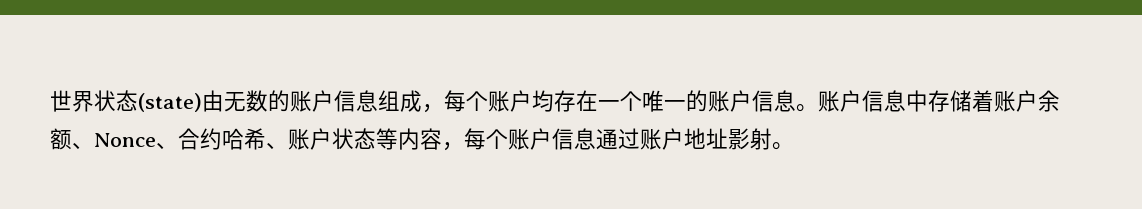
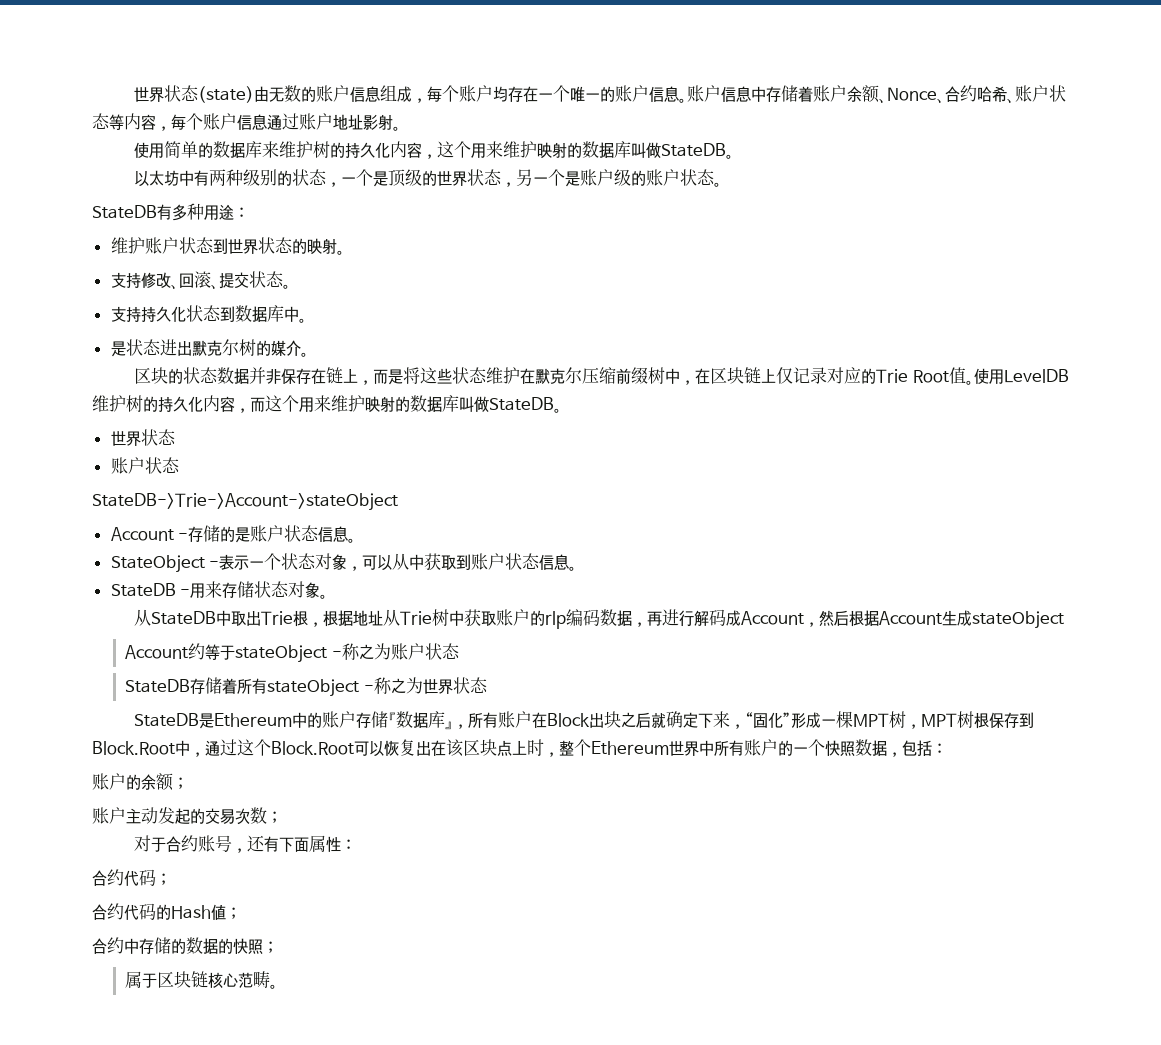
+ 使用简单的数据库来维护树的持久化内容，这个用来维护映射的数据库叫做StateDB。
+ 以太坊中有两种级别的状态，一个是顶级的世界状态，另一个是账户级的账户状态。
+ StateDB有多种用途：
+ 维护账户状态到世界状态的映射。
+ 支持修改、回滚、提交状态。
+ 支持持久化状态到数据库中。
+ 是状态进出默克尔树的媒介。
+ 区块的状态数据并非保存在链上，而是将这些状态维护在默克尔压缩前缀树中，在区块链上仅记录对应的Trie Root值。使用LevelDB维护树的持久化内容，而这个用来维护映射的数据库叫做StateDB。
+ 世界状态
+ 账户状态
+ StateDB->Trie->Account->stateObject
+ Account -存储的是账户状态信息。
+ StateObject -表示一个状态对象，可以从中获取到账户状态信息。
+ StateDB -用来存储状态对象。
+ 从StateDB中取出Trie根，根据地址从Trie树中获取账户的rlp编码数据，再进行解码成Account，然后根据Account生成stateObject
+ Account约等于stateObject -称之为账户状态
+ StateDB存储着所有stateObject -称之为世界状态
+ StateDB是Ethereum中的账户存储『数据库』，所有账户在Block出块之后就确定下来，“固化”形成一棵MPT树，MPT树根保存到Block.Root中，通过这个Block.Root可以恢复出在该区块点上时，整个Ethereum世界中所有账户的一个快照数据，包括：
+ 账户的余额；
+ 账户主动发起的交易次数；
+ 对于合约账号，还有下面属性：
+ 合约代码；
+ 合约代码的Hash値；
+ 合约中存储的数据的快照；
+ 属于区块链核心范畴。

